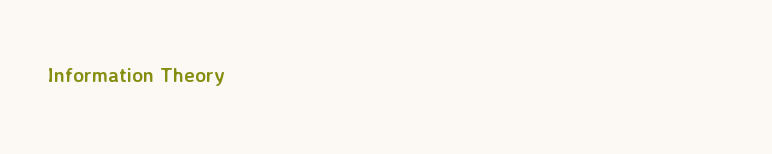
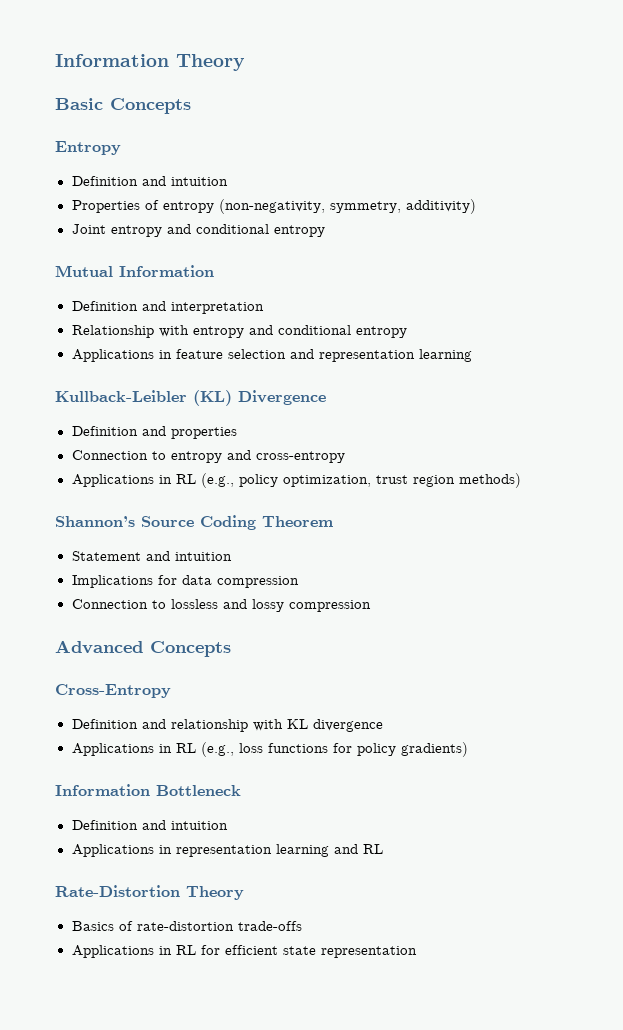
+ Basic Concepts
+ Entropy
+ Definition and intuition
+ Properties of entropy (non-negativity, symmetry, additivity)
+ Joint entropy and conditional entropy
+ Mutual Information
+ Definition and interpretation
+ Relationship with entropy and conditional entropy
+ Applications in feature selection and representation learning
+ Kullback-Leibler (KL) Divergence
+ Definition and properties
+ Connection to entropy and cross-entropy
+ Applications in RL (e.g., policy optimization, trust region methods)
+ Shannon’s Source Coding Theorem
+ Statement and intuition
+ Implications for data compression
+ Connection to lossless and lossy compression
+ Advanced Concepts
+ Cross-Entropy
+ Definition and relationship with KL divergence
+ Applications in RL (e.g., loss functions for policy gradients)
+ Information Bottleneck
+ Definition and intuition
+ Applications in representation learning and RL
+ Rate-Distortion Theory
+ Basics of rate-distortion trade-offs
+ Applications in RL for efficient state representation

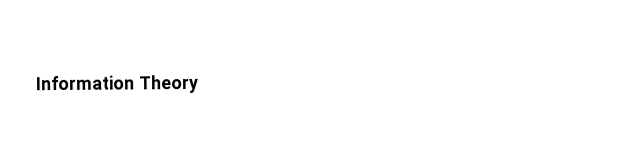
- Basic Concepts
- Entropy
- Definition and intuition
- Properties of entropy (non-negativity, symmetry, additivity)
- Joint entropy and conditional entropy
- Mutual Information
- Definition and interpretation
- Relationship with entropy and conditional entropy
- Applications in feature selection and representation learning
- Kullback-Leibler (KL) Divergence
- Definition and properties
- Connection to entropy and cross-entropy
- Applications in RL (e.g., policy optimization, trust region methods)
- Shannon’s Source Coding Theorem
- Statement and intuition
- Implications for data compression
- Connection to lossless and lossy compression
- Advanced Concepts
- Cross-Entropy
- Definition and relationship with KL divergence
- Applications in RL (e.g., loss functions for policy gradients)
- Information Bottleneck
- Definition and intuition
- Applications in representation learning and RL
- Rate-Distortion Theory
- Basics of rate-distortion trade-offs
- Applications in RL for efficient state representation

